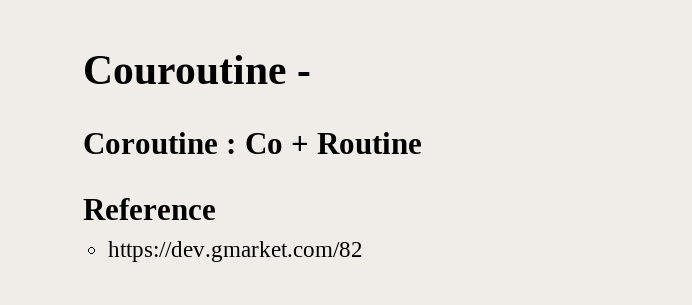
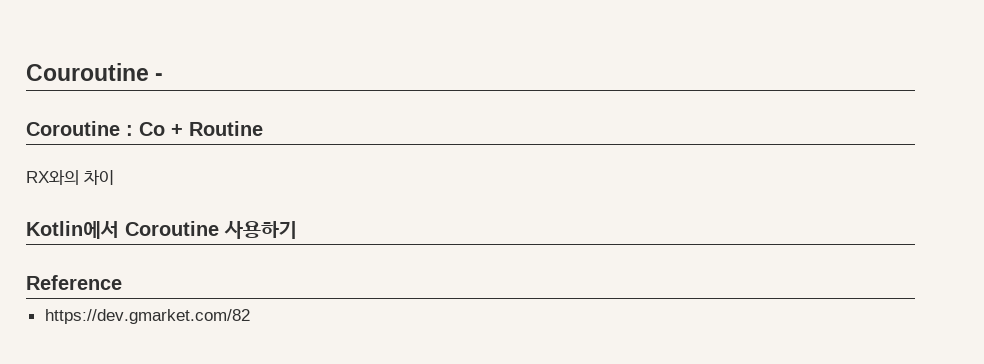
+ RX와의 차이
+ Kotlin에서 Coroutine 사용하기

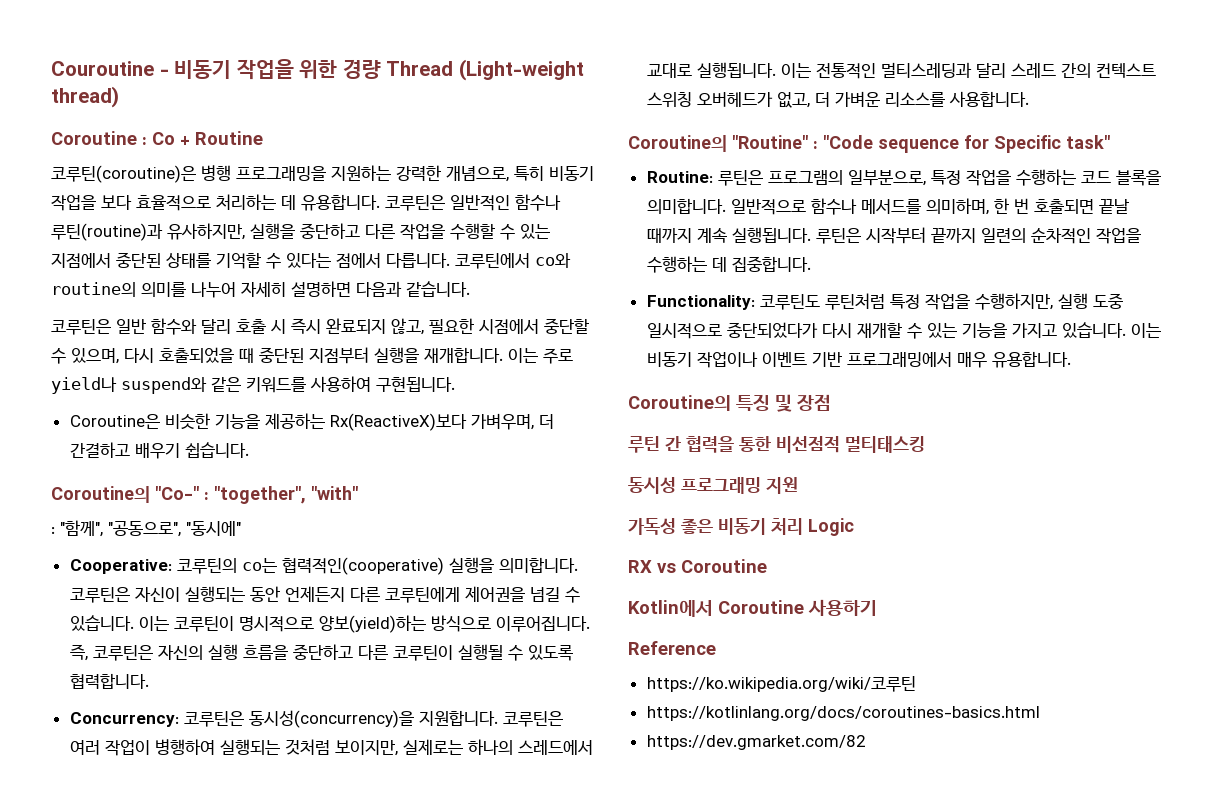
- Couroutine -
+ Couroutine - 비동기 작업을 위한 경량 Thread (Light-weight thread)
- RX와의 차이
+ 코루틴(coroutine)은 병행 프로그래밍을 지원하는 강력한 개념으로, 특히 비동기 작업을 보다 효율적으로 처리하는 데 유용합니다. 코루틴은 일반적인 함수나 루틴(routine)과 유사하지만, 실행을 중단하고 다른 작업을 수행할 수 있는 지점에서 중단된 상태를 기억할 수 있다는 점에서 다릅니다. 코루틴에서 co와 routine의 의미를 나누어 자세히 설명하면 다음과 같습니다.
+ 코루틴은 일반 함수와 달리 호출 시 즉시 완료되지 않고, 필요한 시점에서 중단할 수 있으며, 다시 호출되었을 때 중단된 지점부터 실행을 재개합니다. 이는 주로 yield나 suspend와 같은 키워드를 사용하여 구현됩니다.
+ Coroutine은 비슷한 기능을 제공하는 Rx(ReactiveX)보다 가벼우며, 더 간결하고 배우기 쉽습니다.
+ Coroutine의 "Co-" : "together", "with"
+ : "함께", "공동으로", "동시에"
+ Cooperative: 코루틴의 co는 협력적인(cooperative) 실행을 의미합니다. 코루틴은 자신이 실행되는 동안 언제든지 다른 코루틴에게 제어권을 넘길 수 있습니다. 이는 코루틴이 명시적으로 양보(yield)하는 방식으로 이루어집니다. 즉, 코루틴은 자신의 실행 흐름을 중단하고 다른 코루틴이 실행될 수 있도록 협력합니다.
+ Concurrency: 코루틴은 동시성(concurrency)을 지원합니다. 코루틴은 여러 작업이 병행하여 실행되는 것처럼 보이지만, 실제로는 하나의 스레드에서 교대로 실행됩니다. 이는 전통적인 멀티스레딩과 달리 스레드 간의 컨텍스트 스위칭 오버헤드가 없고, 더 가벼운 리소스를 사용합니다.
+ Coroutine의 "Routine" : "Code sequence for Specific task"
+ Routine: 루틴은 프로그램의 일부분으로, 특정 작업을 수행하는 코드 블록을 의미합니다. 일반적으로 함수나 메서드를 의미하며, 한 번 호출되면 끝날 때까지 계속 실행됩니다. 루틴은 시작부터 끝까지 일련의 순차적인 작업을 수행하는 데 집중합니다.
+ Functionality: 코루틴도 루틴처럼 특정 작업을 수행하지만, 실행 도중 일시적으로 중단되었다가 다시 재개할 수 있는 기능을 가지고 있습니다. 이는 비동기 작업이나 이벤트 기반 프로그래밍에서 매우 유용합니다.
+ Coroutine의 특징 및 장점
+ 루틴 간 협력을 통한 비선점적 멀티태스킹
+ 동시성 프로그래밍 지원
+ 가독성 좋은 비동기 처리 Logic
+ RX vs Coroutine
+ https://ko.wikipedia.org/wiki/코루틴
+ https://kotlinlang.org/docs/coroutines-basics.html

